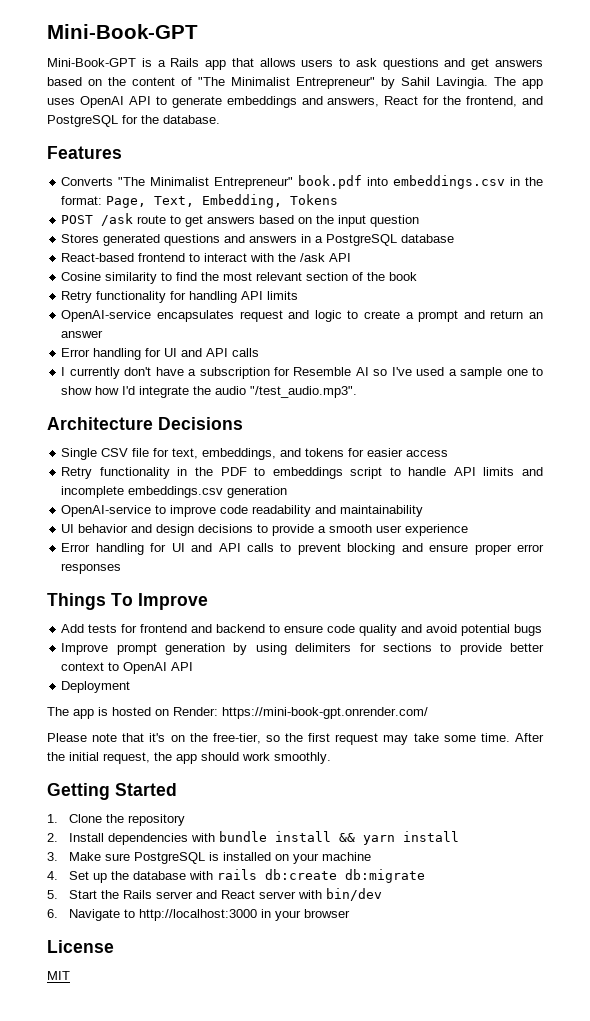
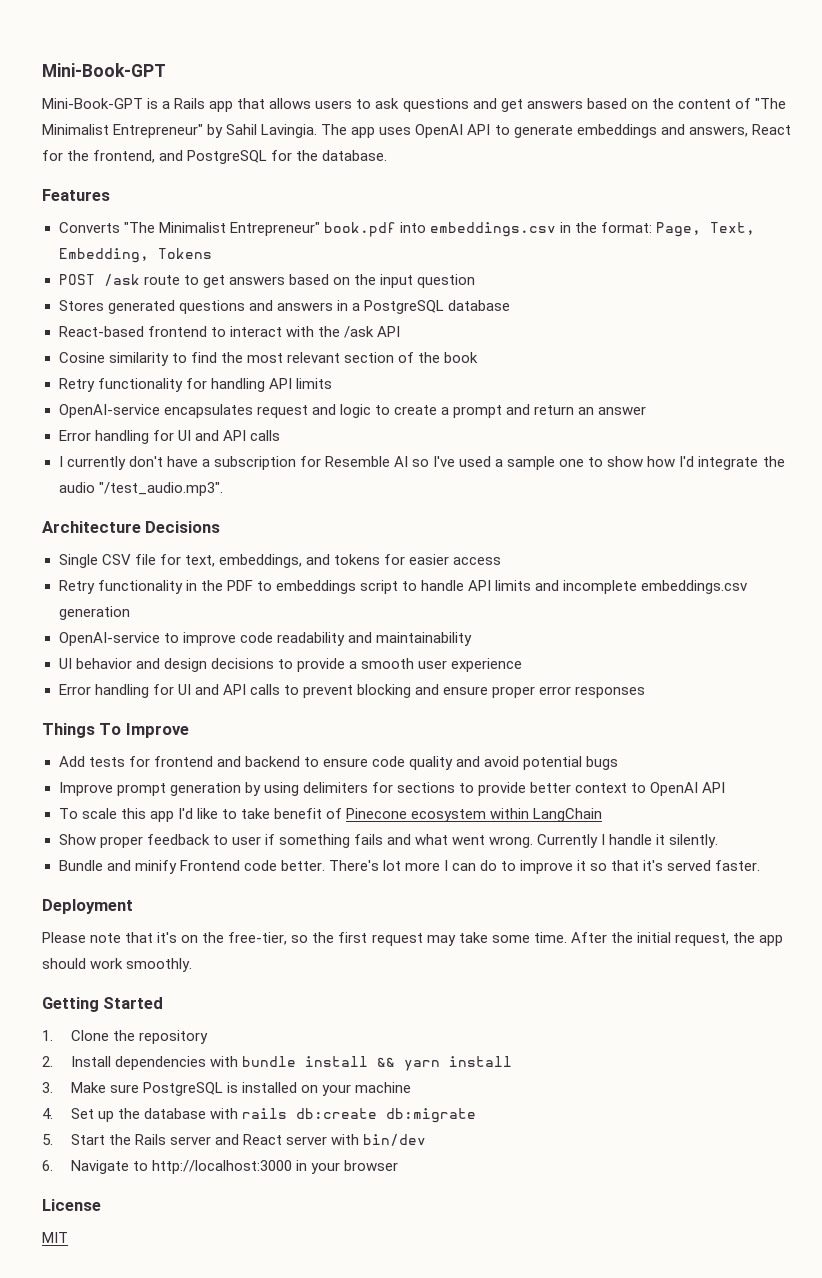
+ To scale this app I'd like to take benefit of Pinecone ecosystem within LangChain
+ Show proper feedback to user if something fails and what went wrong. Currently I handle it silently.
+ Bundle and minify Frontend code better. There's lot more I can do to improve it so that it's served faster.
  Deployment
- The app is hosted on Render: https://mini-book-gpt.onrender.com/

